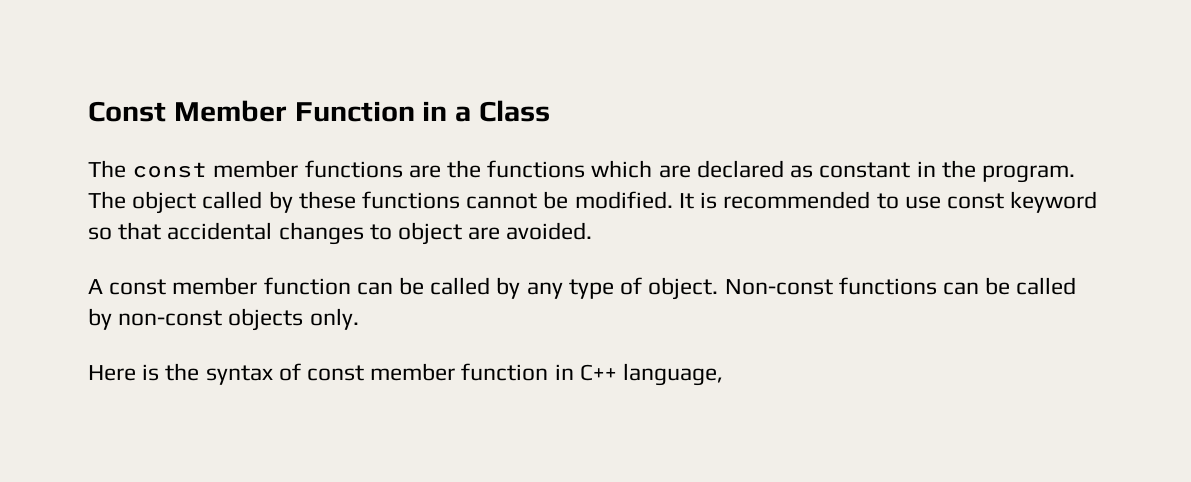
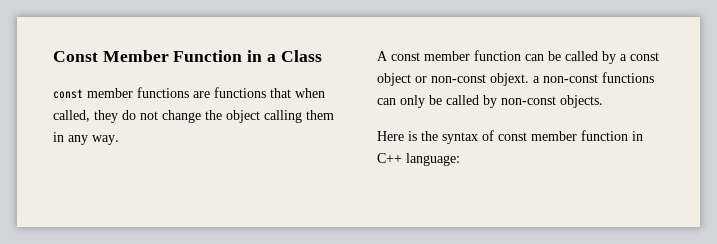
- The const member functions are the functions which are declared as constant in the program. The object called by these functions cannot be modified. It is recommended to use const keyword so that accidental changes to object are avoided.
+ const member functions are functions that when called, they do not change the object calling them in any way.
- A const member function can be called by any type of object. Non-const functions can be called by non-const objects only.
+ A const member function can be called by a const object or non-const objext. a non-const functions can only be called by non-const objects.
- Here is the syntax of const member function in C++ language,
+ Here is the syntax of const member function in C++ language:

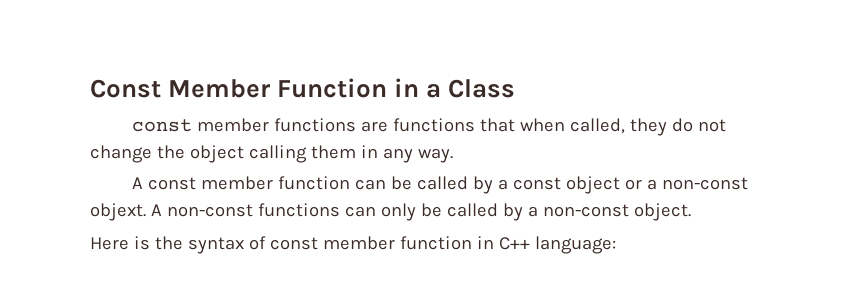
- A const member function can be called by a const object or non-const objext. a non-const functions can only be called by non-const objects.
+ A const member function can be called by a const object or a non-const objext. A non-const functions can only be called by a non-const object.

